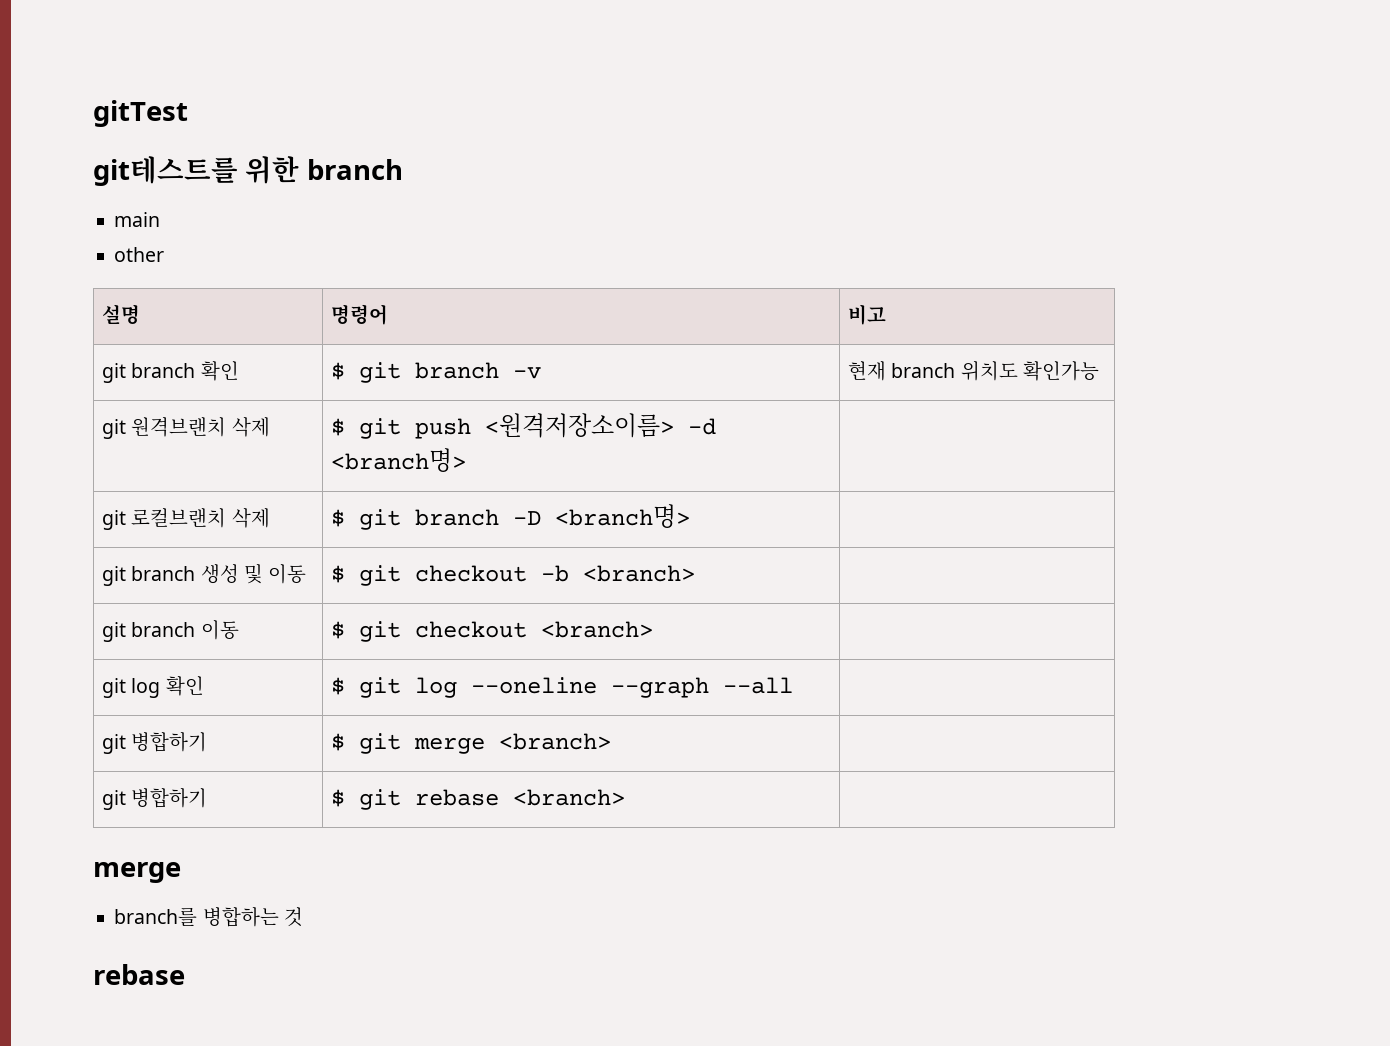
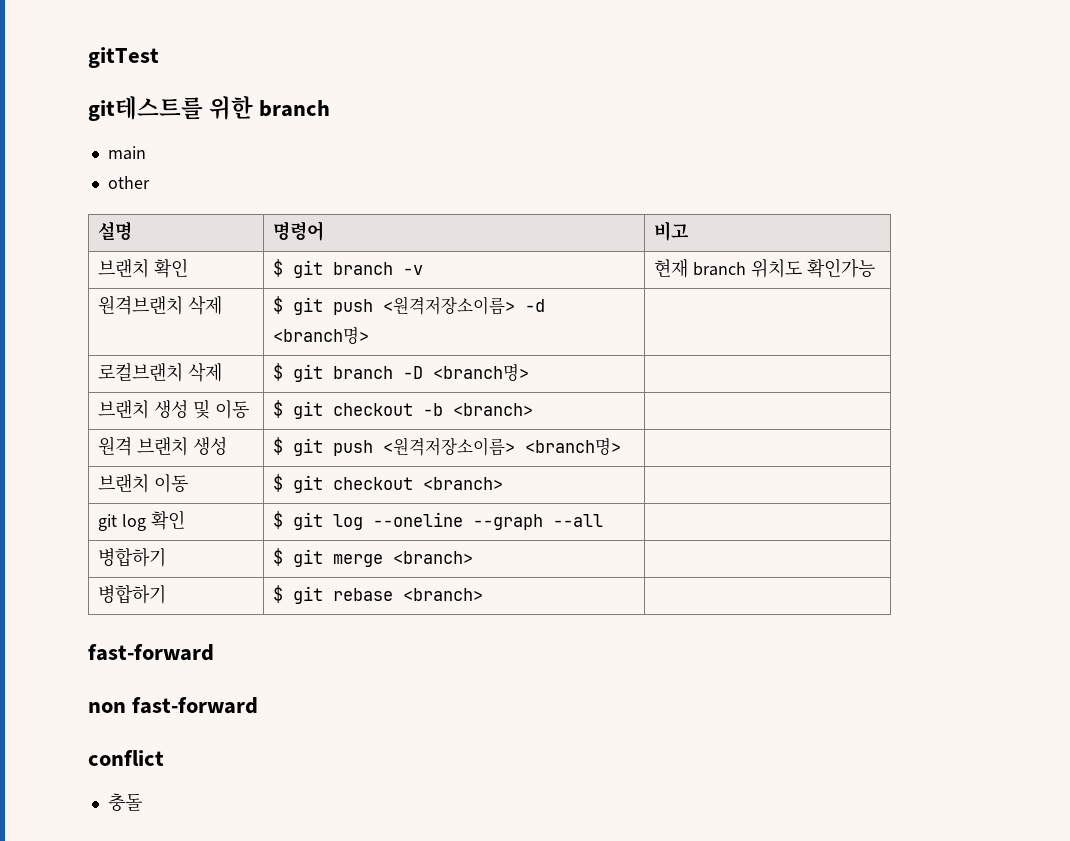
- git branch 확인 | $ git branch -v | 현재 branch 위치도 확인가능
+ 브랜치 확인 | $ git branch -v | 현재 branch 위치도 확인가능
- git 원격브랜치 삭제 | $ git push <원격저장소이름> -d <branch명> |
+ 원격브랜치 삭제 | $ git push <원격저장소이름> -d <branch명> |
- git 로컬브랜치 삭제 | $ git branch -D <branch명> |
+ 로컬브랜치 삭제 | $ git branch -D <branch명> |
- git branch 생성 및 이동 | $ git checkout -b <branch> |
+ 브랜치 생성 및 이동 | $ git checkout -b <branch> |
- git branch 이동 | $ git checkout <branch> |
+ 원격 브랜치 생성 | $ git push <원격저장소이름> <branch명> |
+ 브랜치 이동 | $ git checkout <branch> |
- git 병합하기 | $ git merge <branch> |
+ 병합하기 | $ git merge <branch> |
- git 병합하기 | $ git rebase <branch> |
- merge
- branch를 병합하는 것
- rebase
+ 병합하기 | $ git rebase <branch> |
+ fast-forward
+ non fast-forward
+ conflict
+ 충돌

